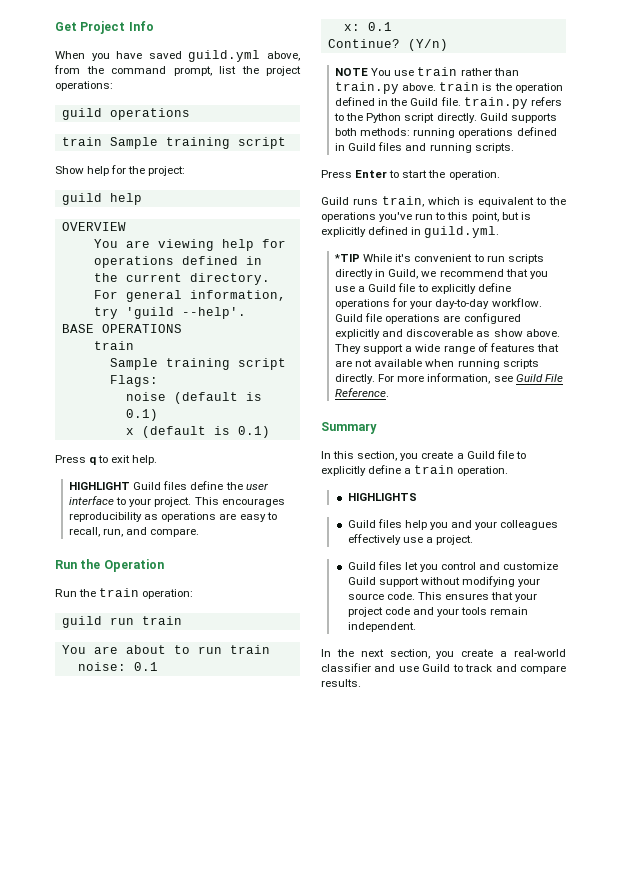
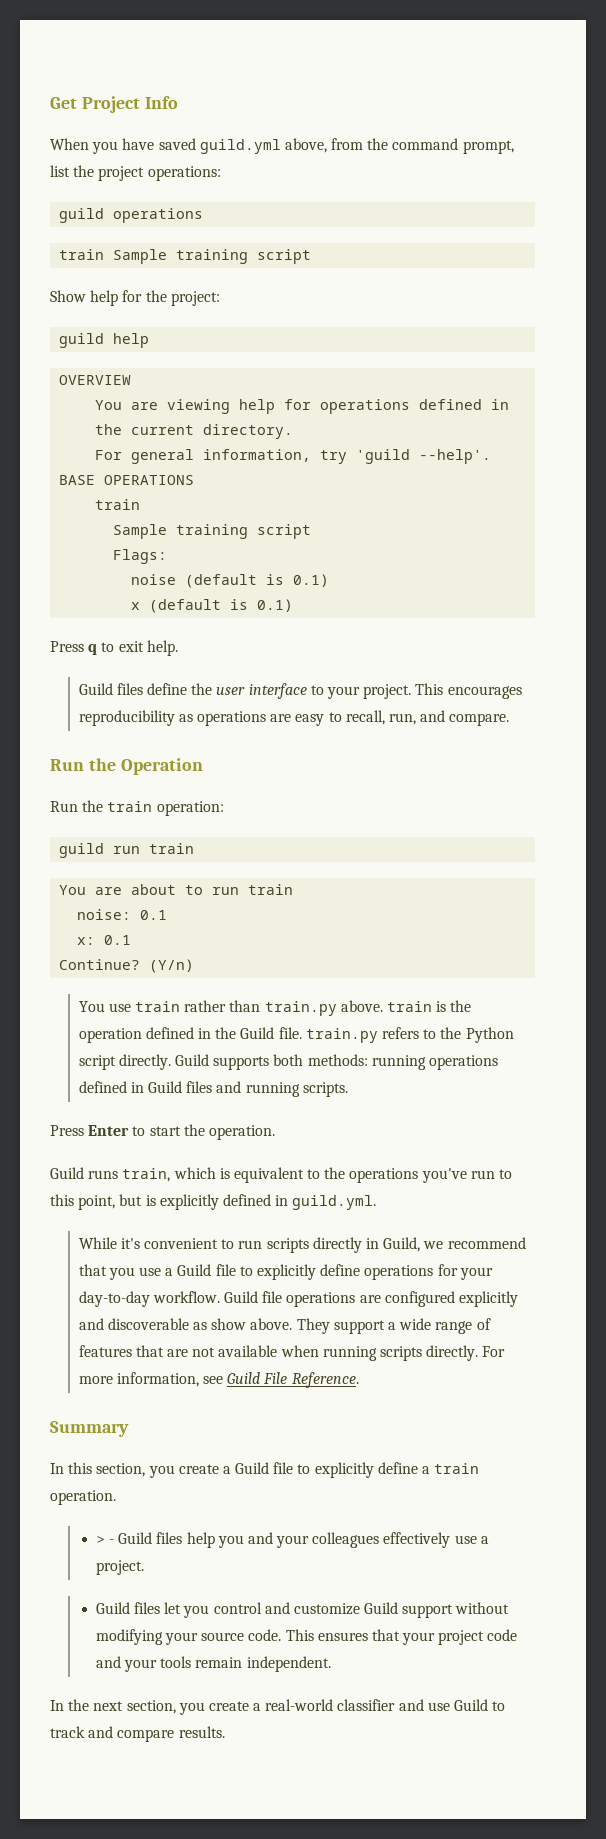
- HIGHLIGHT Guild files define the user interface to your project.
+ Guild files define the user interface to your project.
- NOTE You use train rather than train.py above. train is the operation defined in the Guild file. train.py refers to the Python script directly.
+ You use train rather than train.py above. train is the operation defined in the Guild file. train.py refers to the Python script directly.
- *TIP While it's convenient to run scripts directly in Guild, we recommend that you use a Guild file to explicitly define operations for your day-to-day workflow.
+ While it's convenient to run scripts directly in Guild, we recommend that you use a Guild file to explicitly define operations for your day-to-day workflow.
- HIGHLIGHTS
- Guild files help you and your colleagues effectively use a project.
+ > - Guild files help you and your colleagues effectively use a project.

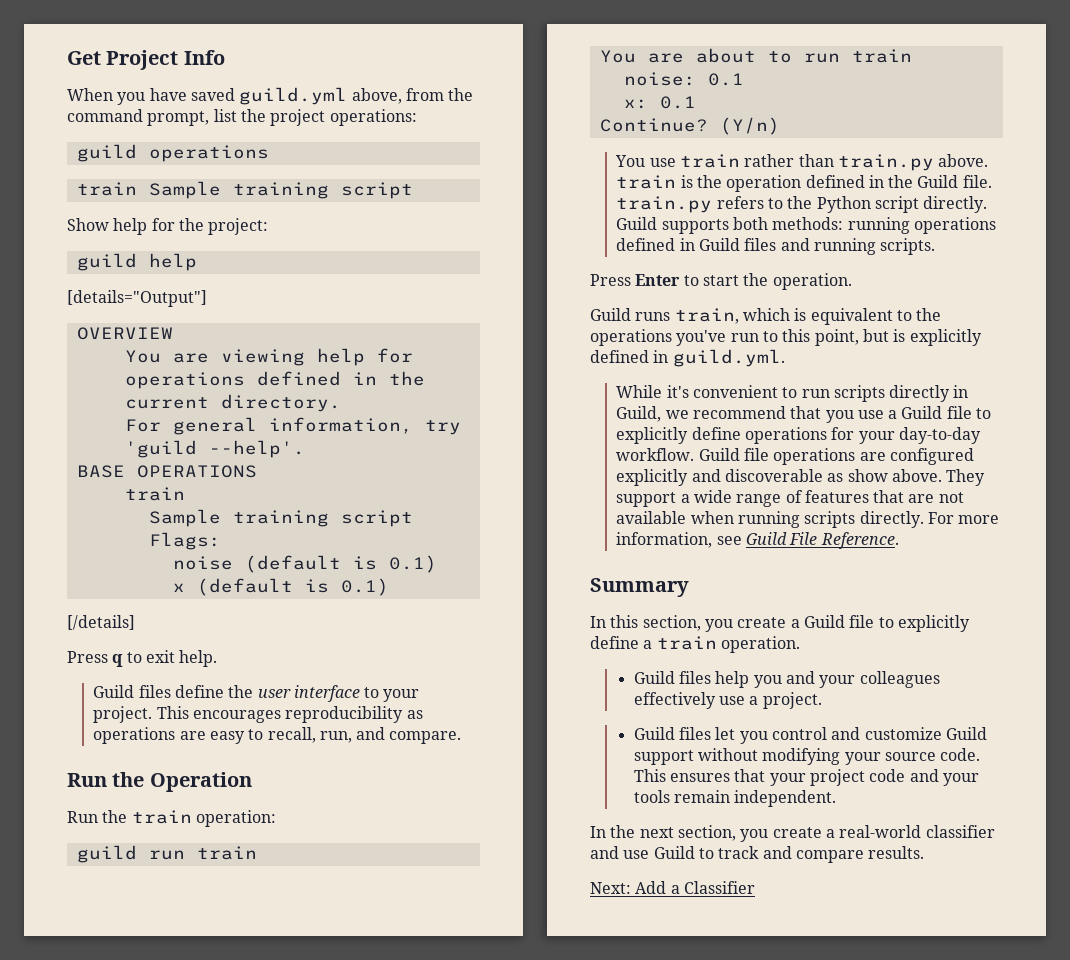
+ [details="Output"]
+ [/details]
- > - Guild files help you and your colleagues effectively use a project.
+ Guild files help you and your colleagues effectively use a project.
+ Next: Add a Classifier

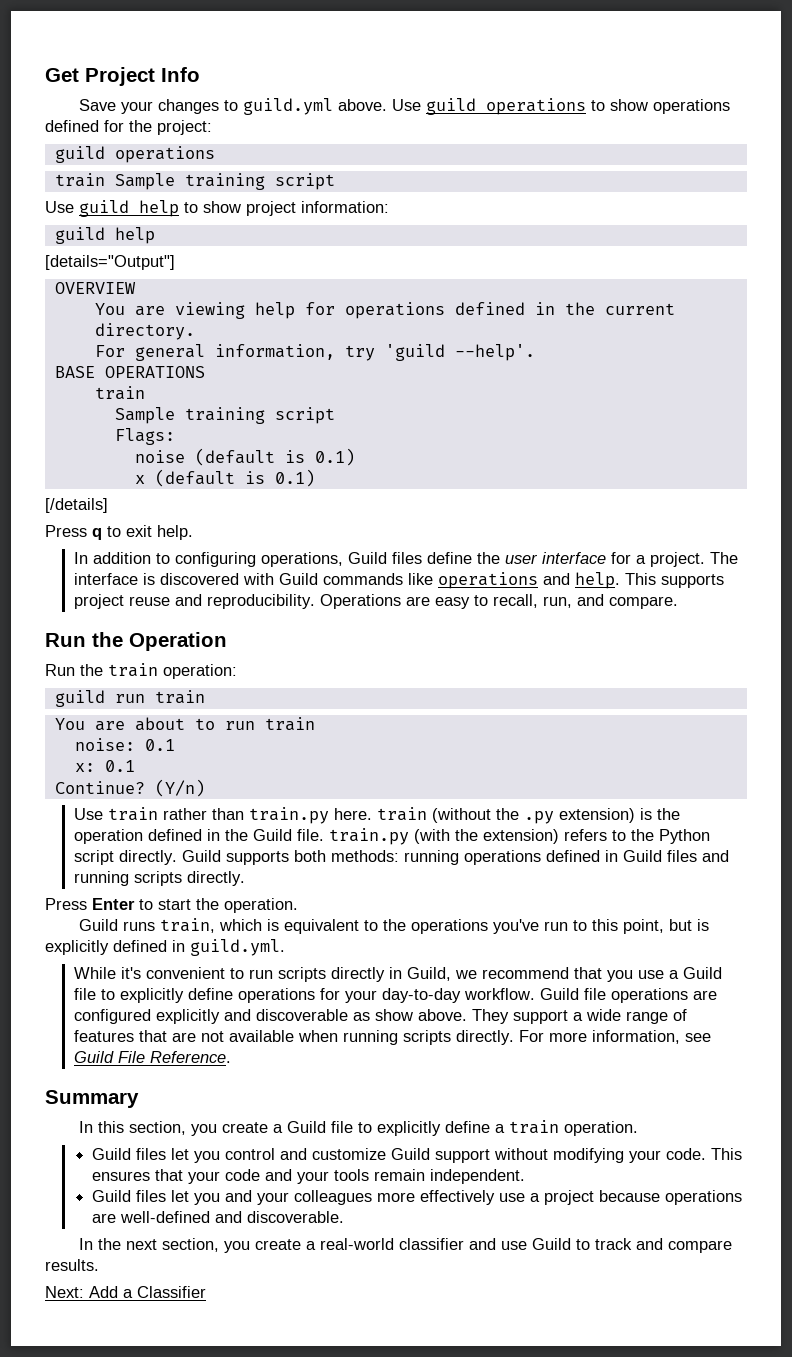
- When you have saved guild.yml above, from the command prompt, list the project operations:
+ Save your changes to guild.yml above. Use guild operations to show operations defined for the project:
- Show help for the project:
+ Use guild help to show project information:
- Guild files define the user interface to your project. This encourages reproducibility as operations are easy to recall, run, and compare.
+ In addition to configuring operations, Guild files define the user interface for a project. The interface is discovered with Guild commands like operations and help. This supports project reuse and reproducibility. Operations are easy to recall, run, and compare.
- You use train rather than train.py above. train is the operation defined in the Guild file. train.py refers to the Python script directly.
+ Use train rather than train.py here. train (without the .py extension) is the operation defined in the Guild file. train.py (with the extension) refers to the Python script directly.
- Guild supports both methods: running operations defined in Guild files and running scripts.
+ Guild supports both methods: running operations defined in Guild files and running scripts directly.
- Guild files help you and your colleagues effectively use a project.
- Guild files let you control and customize Guild support without modifying your source code.
+ Guild files let you control and customize Guild support without modifying your code.
- This ensures that your project code and your tools remain independent.
+ This ensures that your code and your tools remain independent.
+ Guild files let you and your colleagues more effectively use a project because operations are well-defined and discoverable.

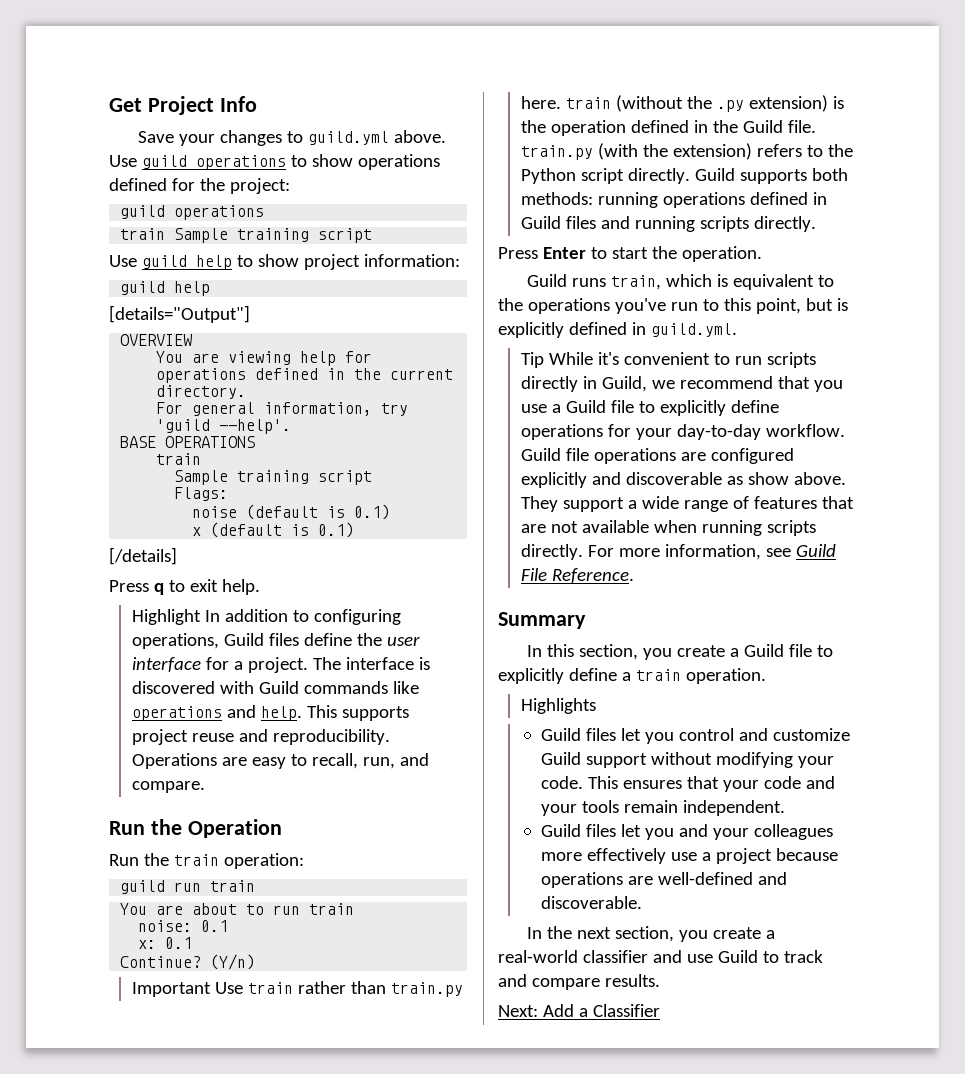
- In addition to configuring operations, Guild files define the user interface for a project.
+ Highlight In addition to configuring operations, Guild files define the user interface for a project.
- Use train rather than train.py here. train (without the .py extension) is the operation defined in the Guild file. train.py (with the extension) refers to the Python script directly.
+ Important Use train rather than train.py here. train (without the .py extension) is the operation defined in the Guild file. train.py (with the extension) refers to the Python script directly.
- While it's convenient to run scripts directly in Guild, we recommend that you use a Guild file to explicitly define operations for your day-to-day workflow.
+ Tip While it's convenient to run scripts directly in Guild, we recommend that you use a Guild file to explicitly define operations for your day-to-day workflow.
+ Highlights

